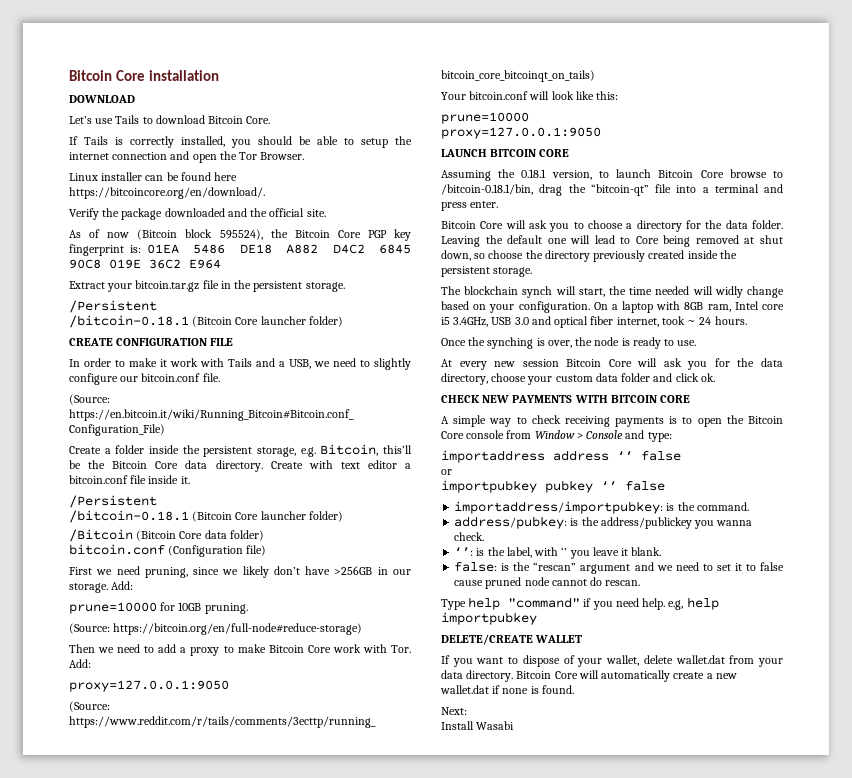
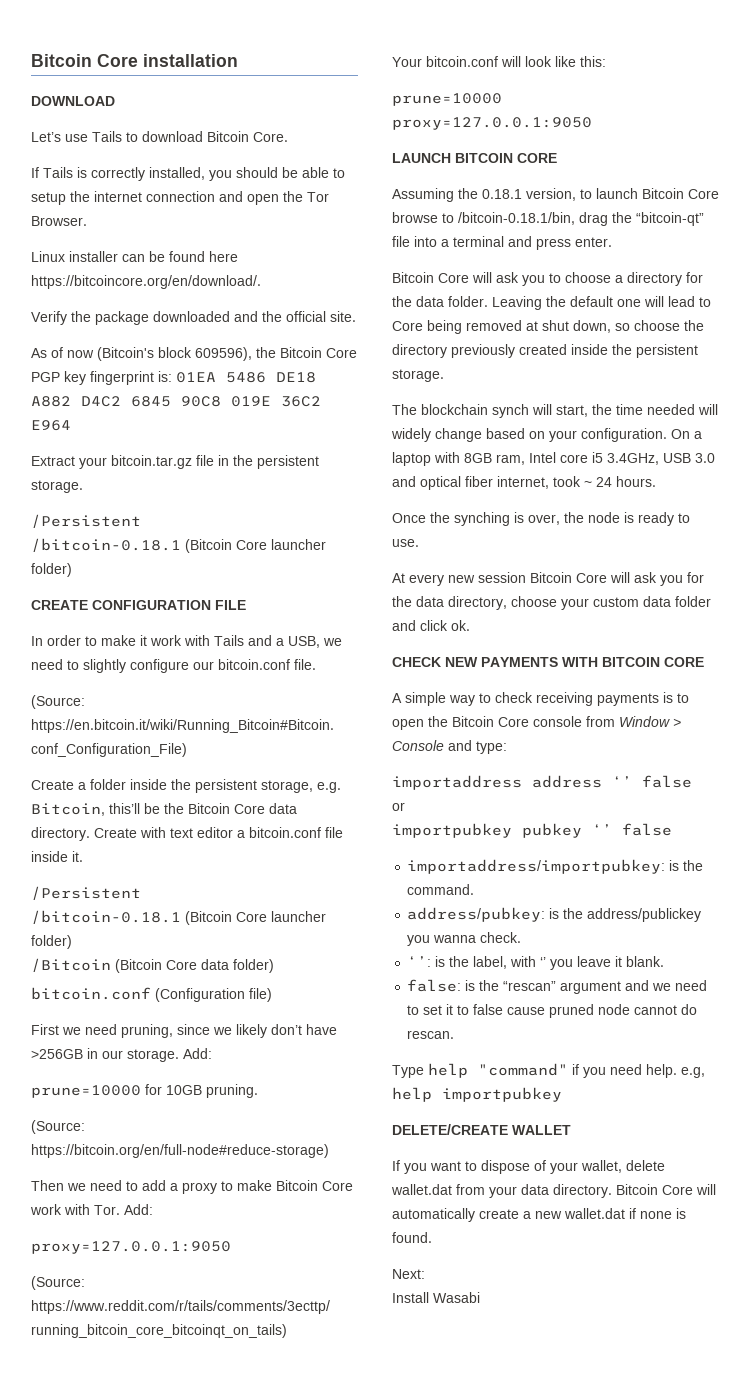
- As of now (Bitcoin block 595524), the Bitcoin Core PGP key fingerprint is: 01EA 5486 DE18 A882 D4C2 6845 90C8 019E 36C2 E964
+ As of now (Bitcoin's block 609596), the Bitcoin Core PGP key fingerprint is: 01EA 5486 DE18 A882 D4C2 6845 90C8 019E 36C2 E964
- The blockchain synch will start, the time needed will widly change based on your configuration.
+ The blockchain synch will start, the time needed will widely change based on your configuration.

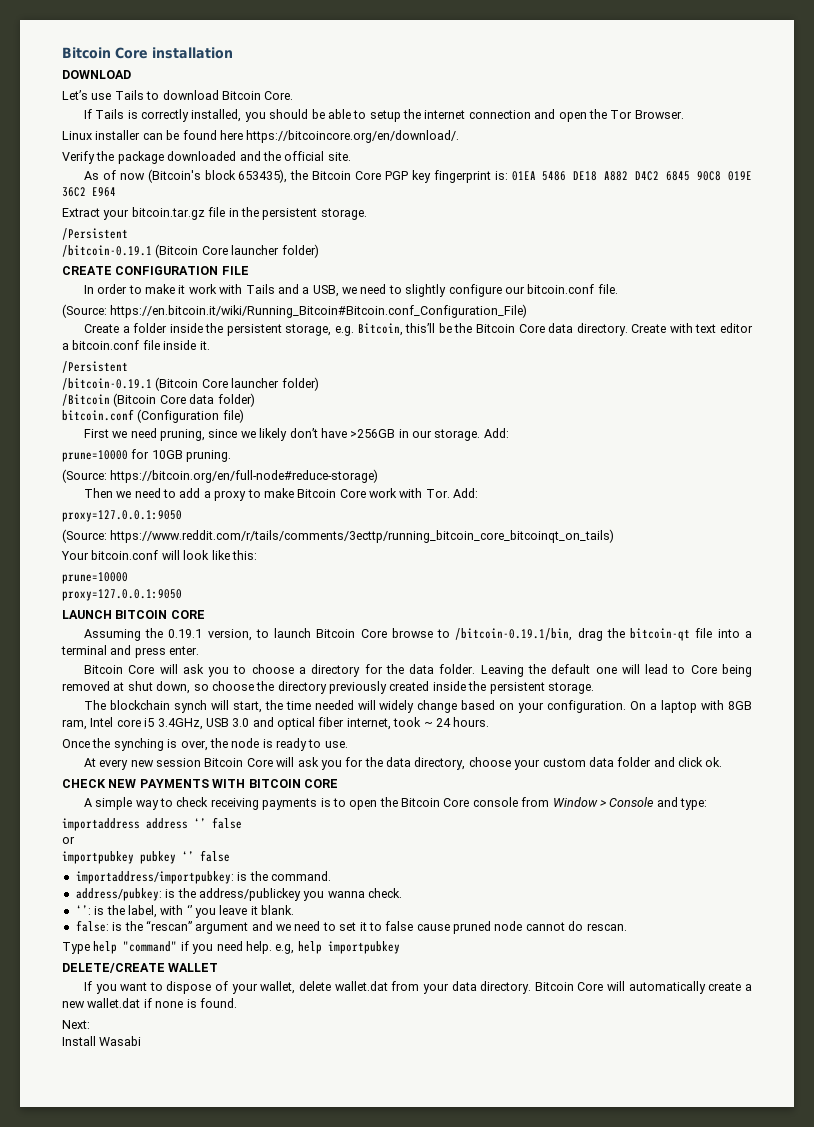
- As of now (Bitcoin's block 609596), the Bitcoin Core PGP key fingerprint is: 01EA 5486 DE18 A882 D4C2 6845 90C8 019E 36C2 E964
+ As of now (Bitcoin's block 653435), the Bitcoin Core PGP key fingerprint is: 01EA 5486 DE18 A882 D4C2 6845 90C8 019E 36C2 E964
  Extract your bitcoin.tar.gz file in the persistent storage.
  /Persistent
- /bitcoin-0.18.1 (Bitcoin Core launcher folder)
+ /bitcoin-0.19.1 (Bitcoin Core launcher folder)
  Create with text editor a bitcoin.conf file inside it.
  /Persistent
- /bitcoin-0.18.1 (Bitcoin Core launcher folder)
+ /bitcoin-0.19.1 (Bitcoin Core launcher folder)
- Assuming the 0.18.1 version, to launch Bitcoin Core browse to /bitcoin-0.18.1/bin, drag the “bitcoin-qt” file into a terminal and press enter.
+ Assuming the 0.19.1 version, to launch Bitcoin Core browse to /bitcoin-0.19.1/bin, drag the bitcoin-qt file into a terminal and press enter.

